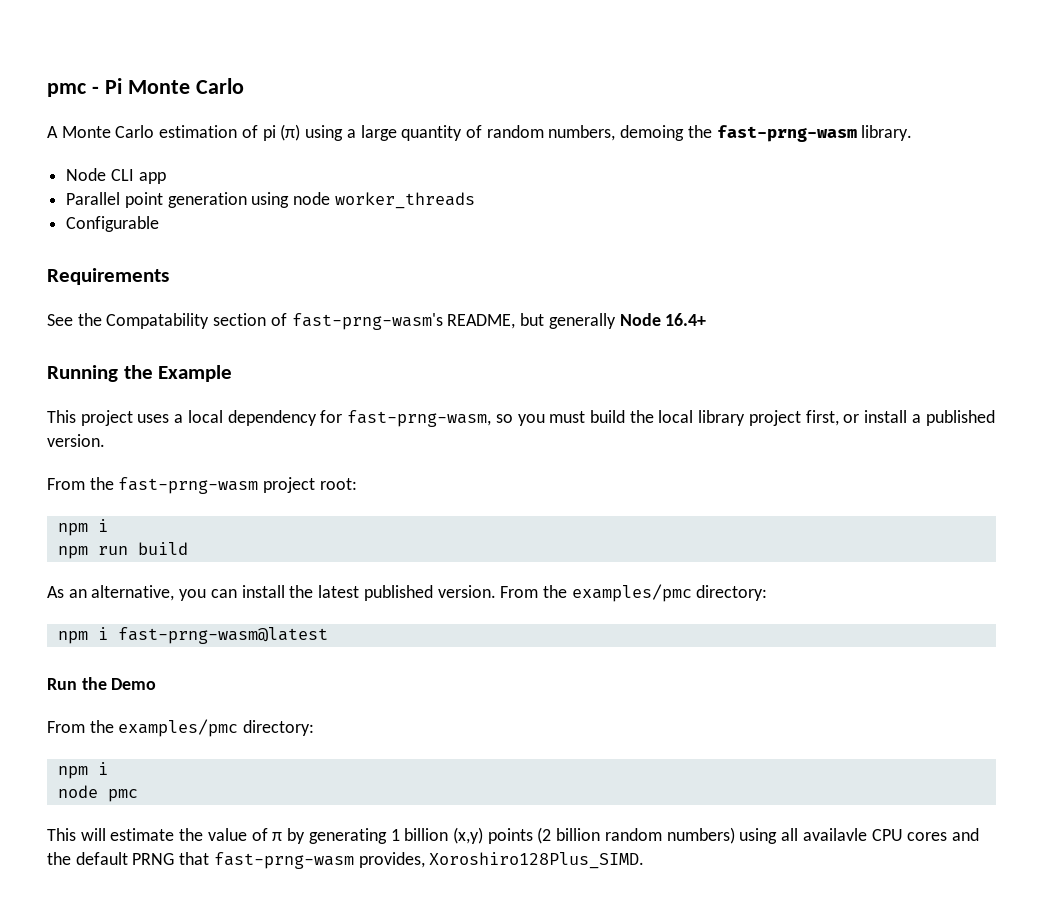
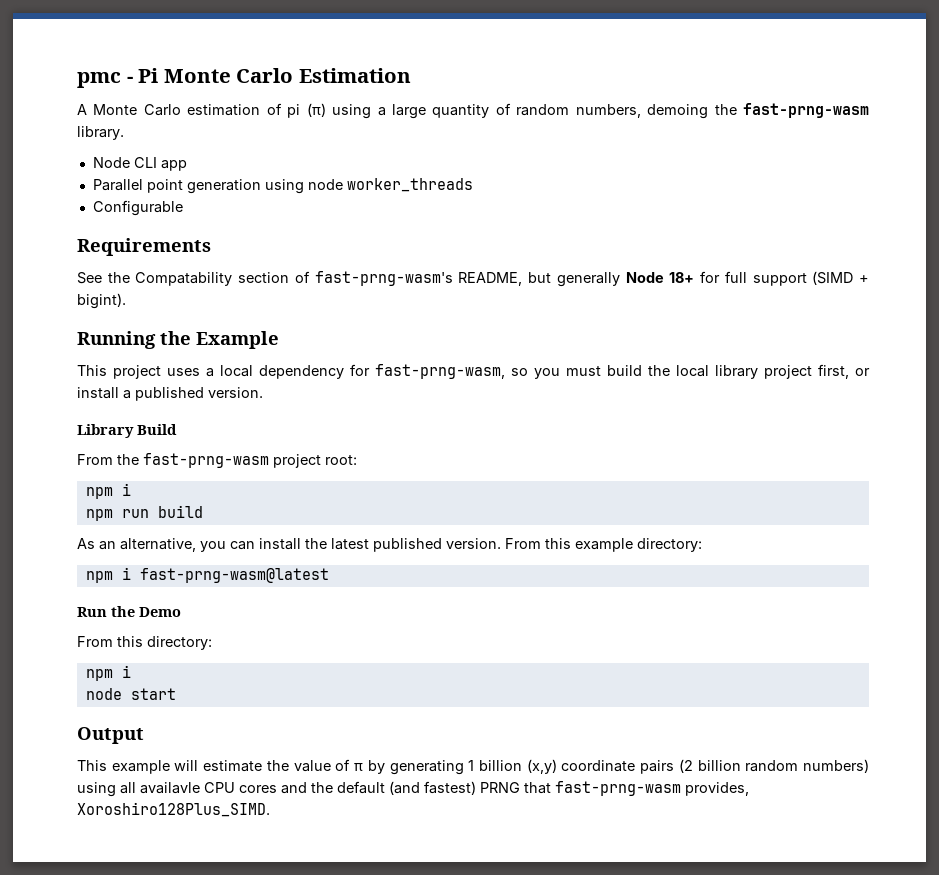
- pmc - Pi Monte Carlo
+ pmc - Pi Monte Carlo Estimation
- See the Compatability section of fast-prng-wasm's README, but generally Node 16.4+
+ See the Compatability section of fast-prng-wasm's README, but generally Node 18+ for full support (SIMD + bigint).
+ Library Build
- As an alternative, you can install the latest published version. From the examples/pmc directory:
+ As an alternative, you can install the latest published version. From this example directory:
  Run the Demo
- From the examples/pmc directory:
+ From this directory:
- node pmc
- This will estimate the value of π by generating 1 billion (x,y) points (2 billion random numbers) using all availavle CPU cores and the default PRNG that fast-prng-wasm provides, Xoroshiro128Plus_SIMD.
+ node start
+ Output
+ This example will estimate the value of π by generating 1 billion (x,y) coordinate pairs (2 billion random numbers) using all availavle CPU cores and the default (and fastest) PRNG that fast-prng-wasm provides, Xoroshiro128Plus_SIMD.

